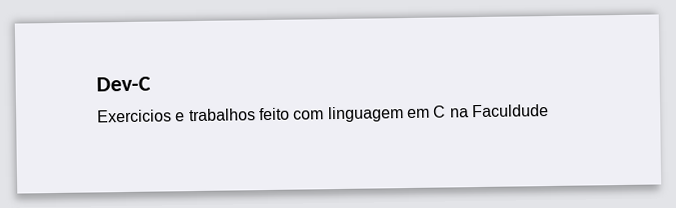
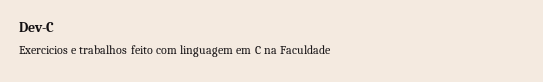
- Exercicios e trabalhos feito com linguagem em C na Faculdude
+ Exercicios e trabalhos feito com linguagem em C na Faculdade

